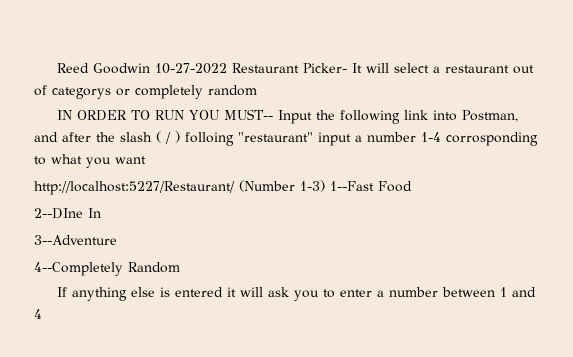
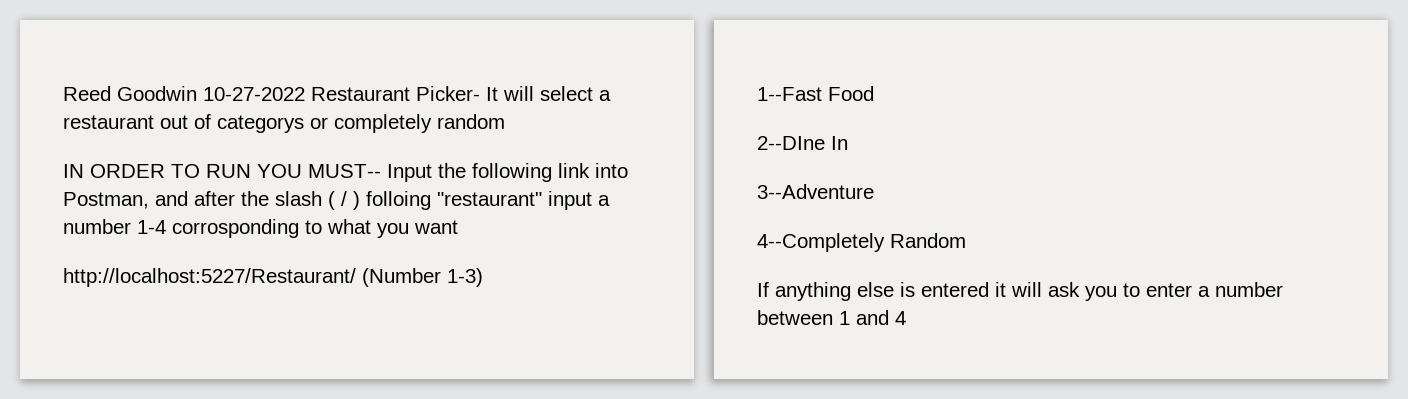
- http://localhost:5227/Restaurant/ (Number 1-3) 1--Fast Food
+ http://localhost:5227/Restaurant/ (Number 1-3)
+ 1--Fast Food

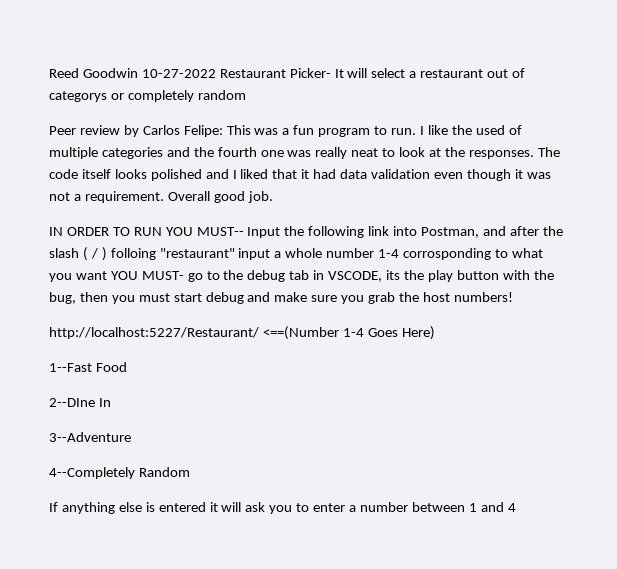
+ Peer review by Carlos Felipe: This was a fun program to run. I like the used of multiple categories and the fourth one was really neat to look at the responses. The code itself looks polished and I liked that it had data validation even though it was not a requirement. Overall good job.
- IN ORDER TO RUN YOU MUST-- Input the following link into Postman, and after the slash ( / ) folloing "restaurant" input a number 1-4 corrosponding to what you want
- http://localhost:5227/Restaurant/ (Number 1-3)
+ IN ORDER TO RUN YOU MUST-- Input the following link into Postman, and after the slash ( / ) folloing "restaurant" input a whole number 1-4 corrosponding to what you want YOU MUST- go to the debug tab in VSCODE, its the play button with the bug, then you must start debug and make sure you grab the host numbers!
+ http://localhost:5227/Restaurant/ <==(Number 1-4 Goes Here)

